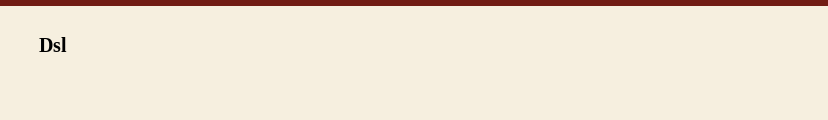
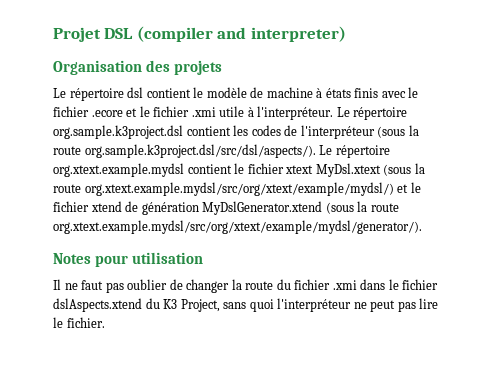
- Dsl
+ Projet DSL (compiler and interpreter)
+ Organisation des projets
+ Le répertoire dsl contient le modèle de machine à états finis avec le fichier .ecore et le fichier .xmi utile à l'interpréteur. Le répertoire org.sample.k3project.dsl contient les codes de l'interpréteur (sous la route org.sample.k3project.dsl/src/dsl/aspects/). Le répertoire org.xtext.example.mydsl contient le fichier xtext MyDsl.xtext (sous la route org.xtext.example.mydsl/src/org/xtext/example/mydsl/) et le fichier xtend de génération MyDslGenerator.xtend (sous la route org.xtext.example.mydsl/src/org/xtext/example/mydsl/generator/).
+ Notes pour utilisation
+ Il ne faut pas oublier de changer la route du fichier .xmi dans le fichier dslAspects.xtend du K3 Project, sans quoi l'interpréteur ne peut pas lire le fichier.

